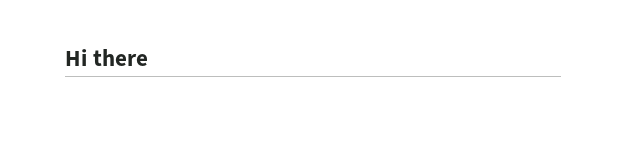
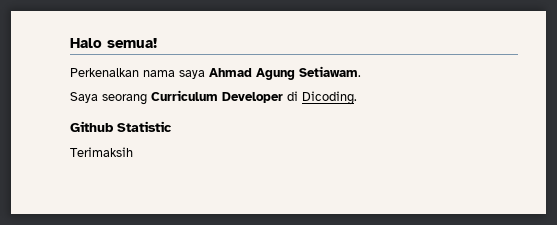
- Hi there
+ Halo semua!
+ Perkenalkan nama saya Ahmad Agung Setiawam.
+ Saya seorang Curriculum Developer di Dicoding.
+ Github Statistic
+ Terimaksih

